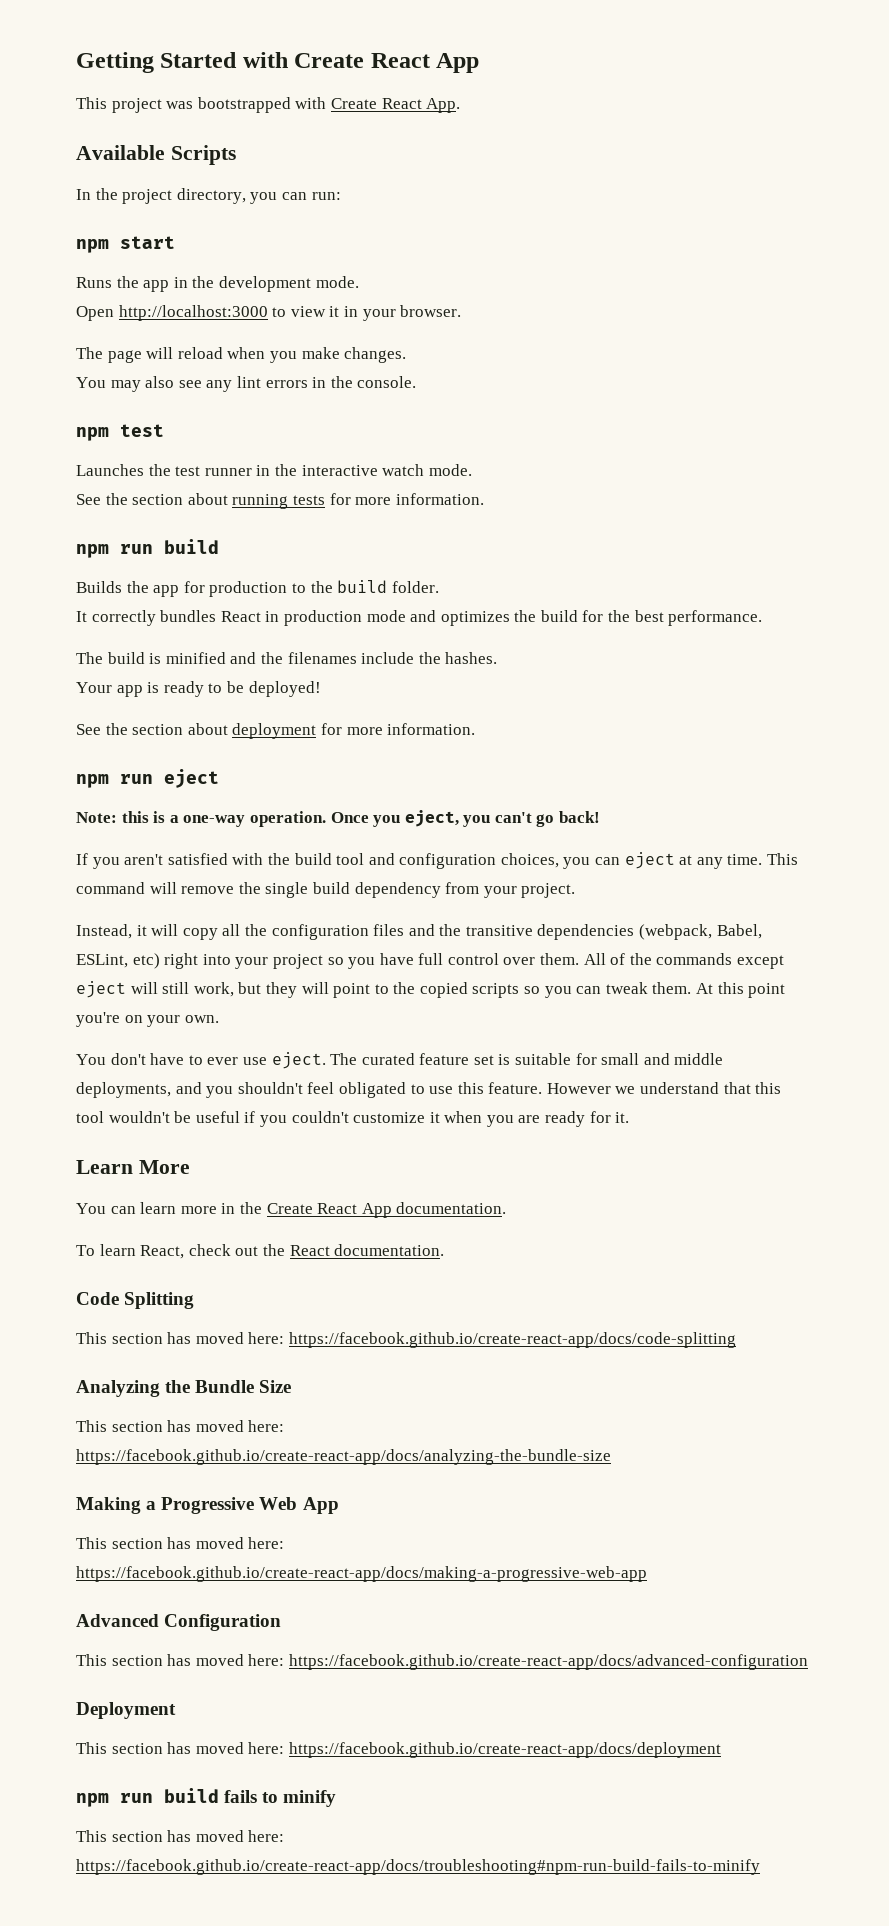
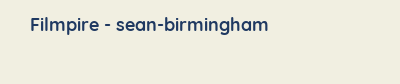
- Getting Started with Create React App
- This project was bootstrapped with Create React App.
- Available Scripts
- In the project directory, you can run:
- npm start
- Runs the app in the development mode.
- Open http://localhost:3000 to view it in your browser.
- The page will reload when you make changes.
- You may also see any lint errors in the console.
- npm test
- Launches the test runner in the interactive watch mode.
- See the section about running tests for more information.
- npm run build
- Builds the app for production to the build folder.
- It correctly bundles React in production mode and optimizes the build for the best performance.
- The build is minified and the filenames include the hashes.
- Your app is ready to be deployed!
- See the section about deployment for more information.
- npm run eject
- Note: this is a one-way operation. Once you eject, you can't go back!
- If you aren't satisfied with the build tool and configuration choices, you can eject at any time. This command will remove the single build dependency from your project.
- Instead, it will copy all the configuration files and the transitive dependencies (webpack, Babel, ESLint, etc) right into your project so you have full control over them. All of the commands except eject will still work, but they will point to the copied scripts so you can tweak them. At this point you're on your own.
- You don't have to ever use eject. The curated feature set is suitable for small and middle deployments, and you shouldn't feel obligated to use this feature. However we understand that this tool wouldn't be useful if you couldn't customize it when you are ready for it.
- Learn More
- You can learn more in the Create React App documentation.
- To learn React, check out the React documentation.
- Code Splitting
- This section has moved here: https://facebook.github.io/create-react-app/docs/code-splitting
- Analyzing the Bundle Size
- This section has moved here: https://facebook.github.io/create-react-app/docs/analyzing-the-bundle-size
- Making a Progressive Web App
- This section has moved here: https://facebook.github.io/create-react-app/docs/making-a-progressive-web-app
- Advanced Configuration
- This section has moved here: https://facebook.github.io/create-react-app/docs/advanced-configuration
- Deployment
- This section has moved here: https://facebook.github.io/create-react-app/docs/deployment
- npm run build fails to minify
- This section has moved here: https://facebook.github.io/create-react-app/docs/troubleshooting#npm-run-build-fails-to-minify
+ Filmpire - sean-birmingham

